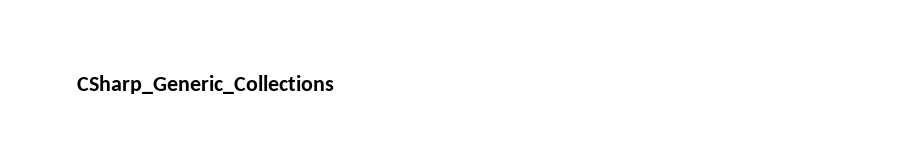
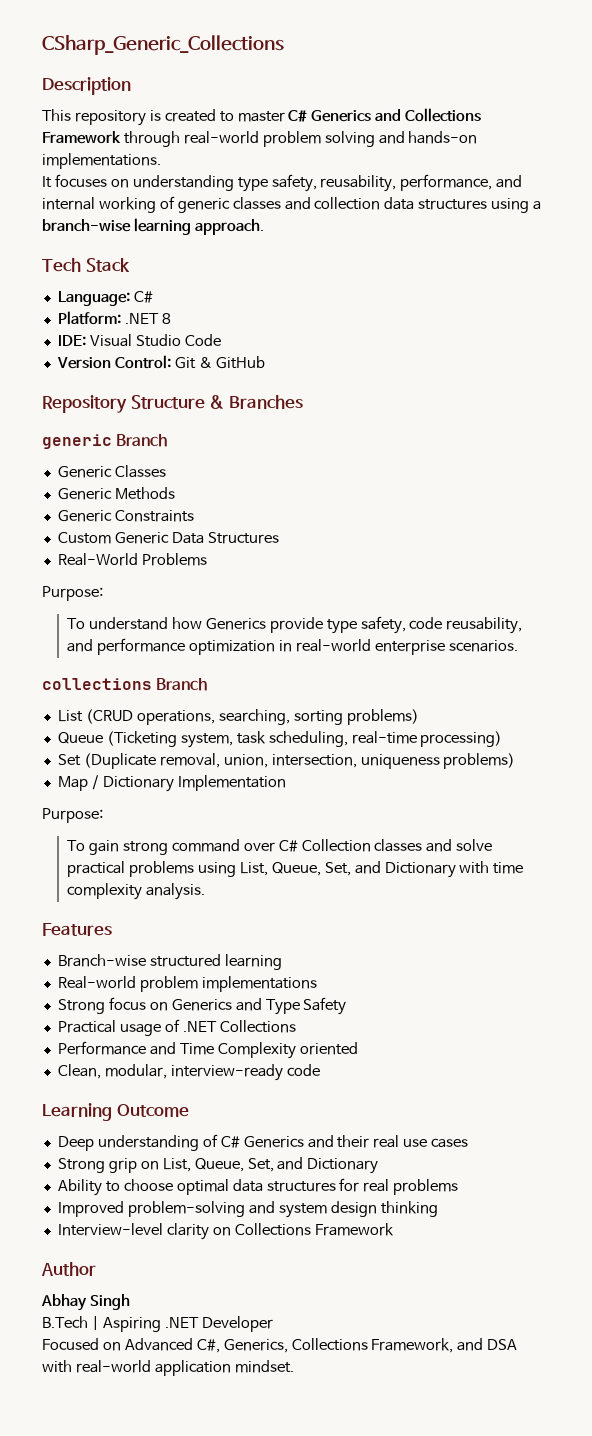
+ Description
+ This repository is created to master C# Generics and Collections Framework through real-world problem solving and hands-on implementations.
+ It focuses on understanding type safety, reusability, performance, and internal working of generic classes and collection data structures using a branch-wise learning approach.
+ Tech Stack
+ Language: C#
+ Platform: .NET 8
+ IDE: Visual Studio Code
+ Version Control: Git & GitHub
+ Repository Structure & Branches
+ generic Branch
+ Generic Classes
+ Generic Methods
+ Generic Constraints
+ Custom Generic Data Structures
+ Real-World Problems
+ Purpose:
+ To understand how Generics provide type safety, code reusability, and performance optimization in real-world enterprise scenarios.
+ collections Branch
+ List (CRUD operations, searching, sorting problems)
+ Queue (Ticketing system, task scheduling, real-time processing)
+ Set (Duplicate removal, union, intersection, uniqueness problems)
+ Map / Dictionary Implementation
+ Purpose:
+ To gain strong command over C# Collection classes and solve practical problems using List, Queue, Set, and Dictionary with time complexity analysis.
+ Features
+ Branch-wise structured learning
+ Real-world problem implementations
+ Strong focus on Generics and Type Safety
+ Practical usage of .NET Collections
+ Performance and Time Complexity oriented
+ Clean, modular, interview-ready code
+ Learning Outcome
+ Deep understanding of C# Generics and their real use cases
+ Strong grip on List, Queue, Set, and Dictionary
+ Ability to choose optimal data structures for real problems
+ Improved problem-solving and system design thinking
+ Interview-level clarity on Collections Framework
+ Author
+ Abhay Singh
+ B.Tech | Aspiring .NET Developer
+ Focused on Advanced C#, Generics, Collections Framework, and DSA with real-world application mindset.

